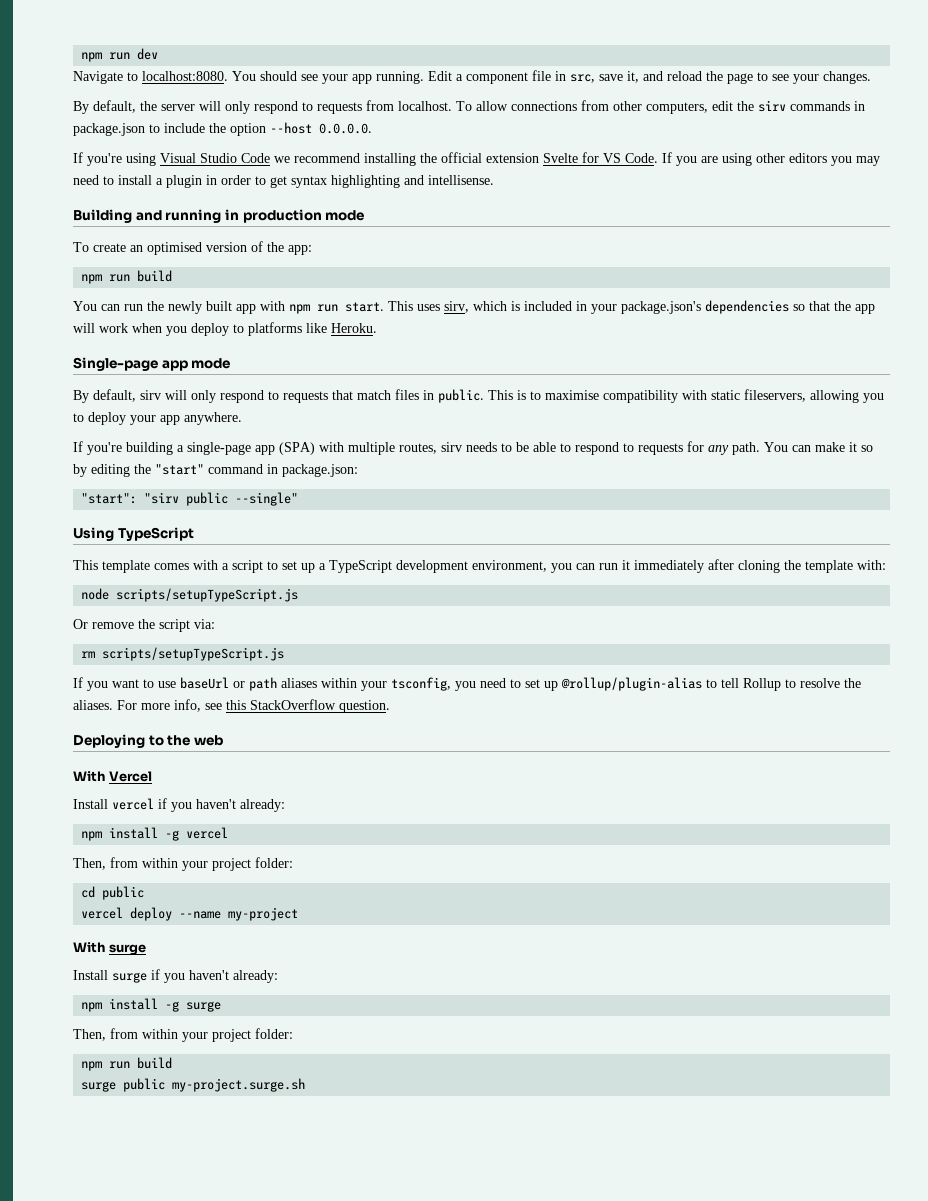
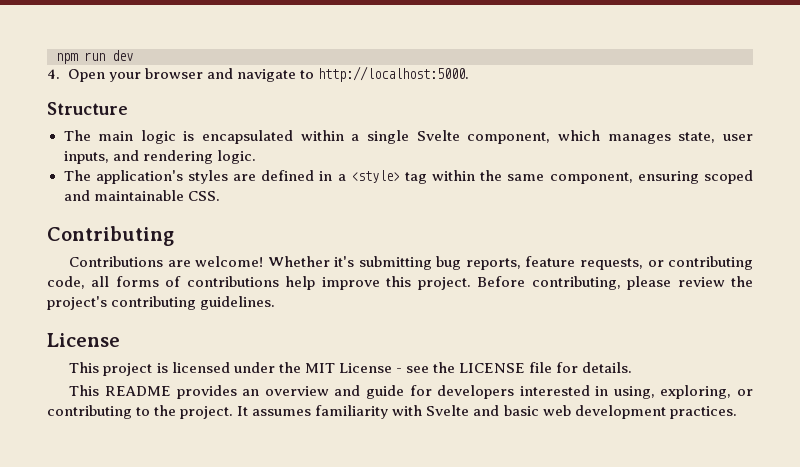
- Navigate to localhost:8080. You should see your app running. Edit a component file in src, save it, and reload the page to see your changes.
- By default, the server will only respond to requests from localhost. To allow connections from other computers, edit the sirv commands in package.json to include the option --host 0.0.0.0.
- If you're using Visual Studio Code we recommend installing the official extension Svelte for VS Code. If you are using other editors you may need to install a plugin in order to get syntax highlighting and intellisense.
- Building and running in production mode
- To create an optimised version of the app:
- npm run build
- You can run the newly built app with npm run start. This uses sirv, which is included in your package.json's dependencies so that the app will work when you deploy to platforms like Heroku.
- Single-page app mode
- By default, sirv will only respond to requests that match files in public. This is to maximise compatibility with static fileservers, allowing you to deploy your app anywhere.
- If you're building a single-page app (SPA) with multiple routes, sirv needs to be able to respond to requests for any path. You can make it so by editing the "start" command in package.json:
- "start": "sirv public --single"
- Using TypeScript
- This template comes with a script to set up a TypeScript development environment, you can run it immediately after cloning the template with:
- node scripts/setupTypeScript.js
- Or remove the script via:
- rm scripts/setupTypeScript.js
- If you want to use baseUrl or path aliases within your tsconfig, you need to set up @rollup/plugin-alias to tell Rollup to resolve the aliases. For more info, see this StackOverflow question.
- Deploying to the web
- With Vercel
- Install vercel if you haven't already:
- npm install -g vercel
- Then, from within your project folder:
- cd public
- vercel deploy --name my-project
- With surge
- Install surge if you haven't already:
- npm install -g surge
- Then, from within your project folder:
- npm run build
- surge public my-project.surge.sh
+ 4. Open your browser and navigate to http://localhost:5000.
+ Structure
+ The main logic is encapsulated within a single Svelte component, which manages state, user inputs, and rendering logic.
+ The application's styles are defined in a <style> tag within the same component, ensuring scoped and maintainable CSS.
+ Contributing
+ Contributions are welcome! Whether it's submitting bug reports, feature requests, or contributing code, all forms of contributions help improve this project. Before contributing, please review the project's contributing guidelines.
+ License
+ This project is licensed under the MIT License - see the LICENSE file for details.
+ This README provides an overview and guide for developers interested in using, exploring, or contributing to the project. It assumes familiarity with Svelte and basic web development practices.

